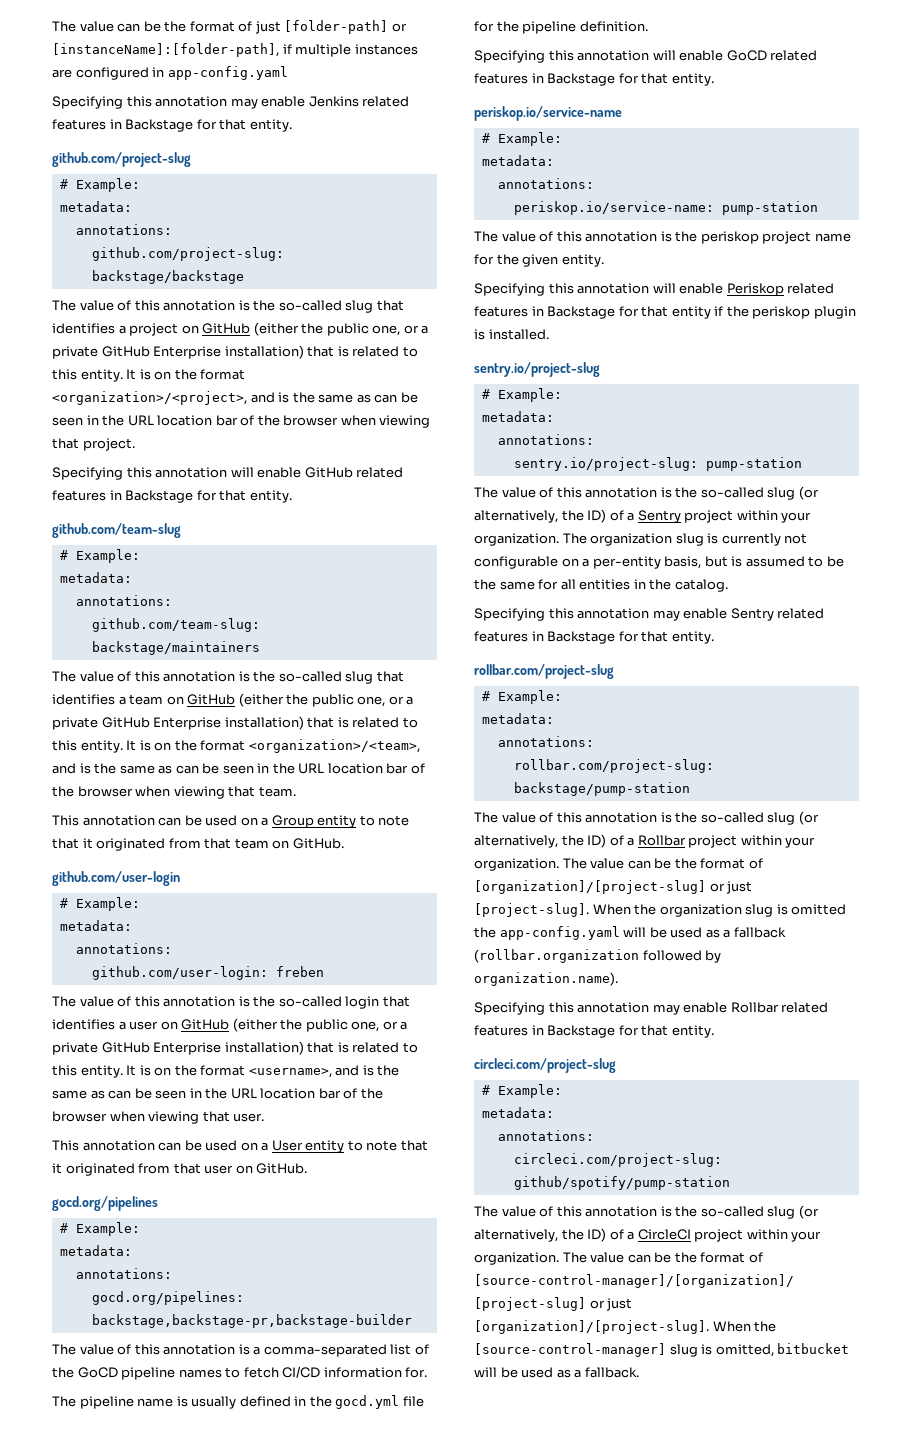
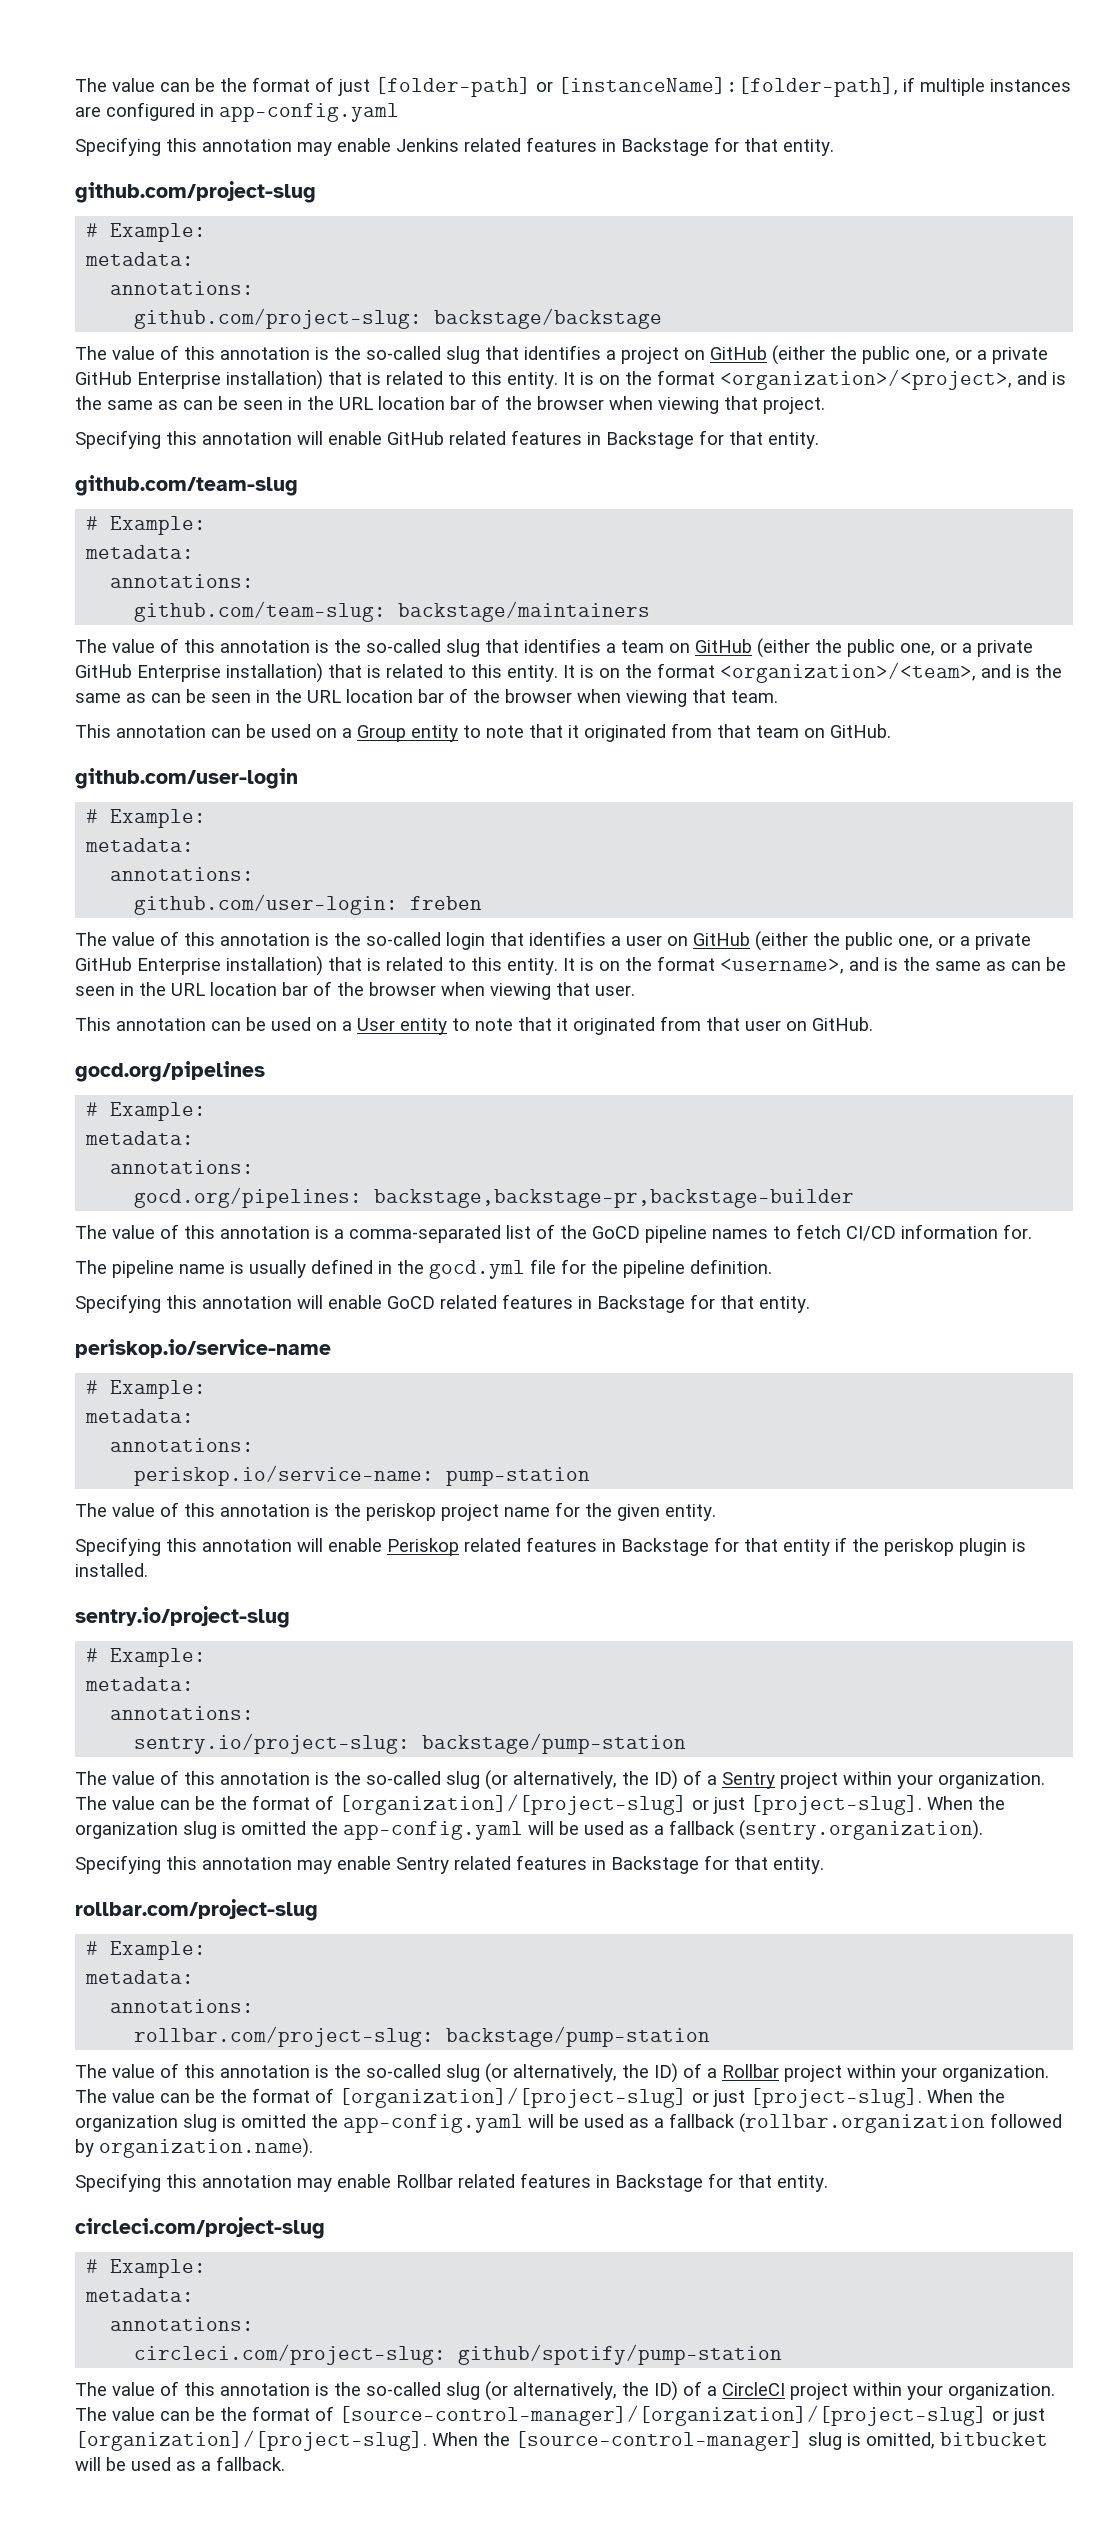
- sentry.io/project-slug: pump-station
+ sentry.io/project-slug: backstage/pump-station
- The organization slug is currently not configurable on a per-entity basis, but is assumed to be the same for all entities in the catalog.
+ The value can be the format of [organization]/[project-slug] or just [project-slug]. When the organization slug is omitted the app-config.yaml will be used as a fallback (sentry.organization).

